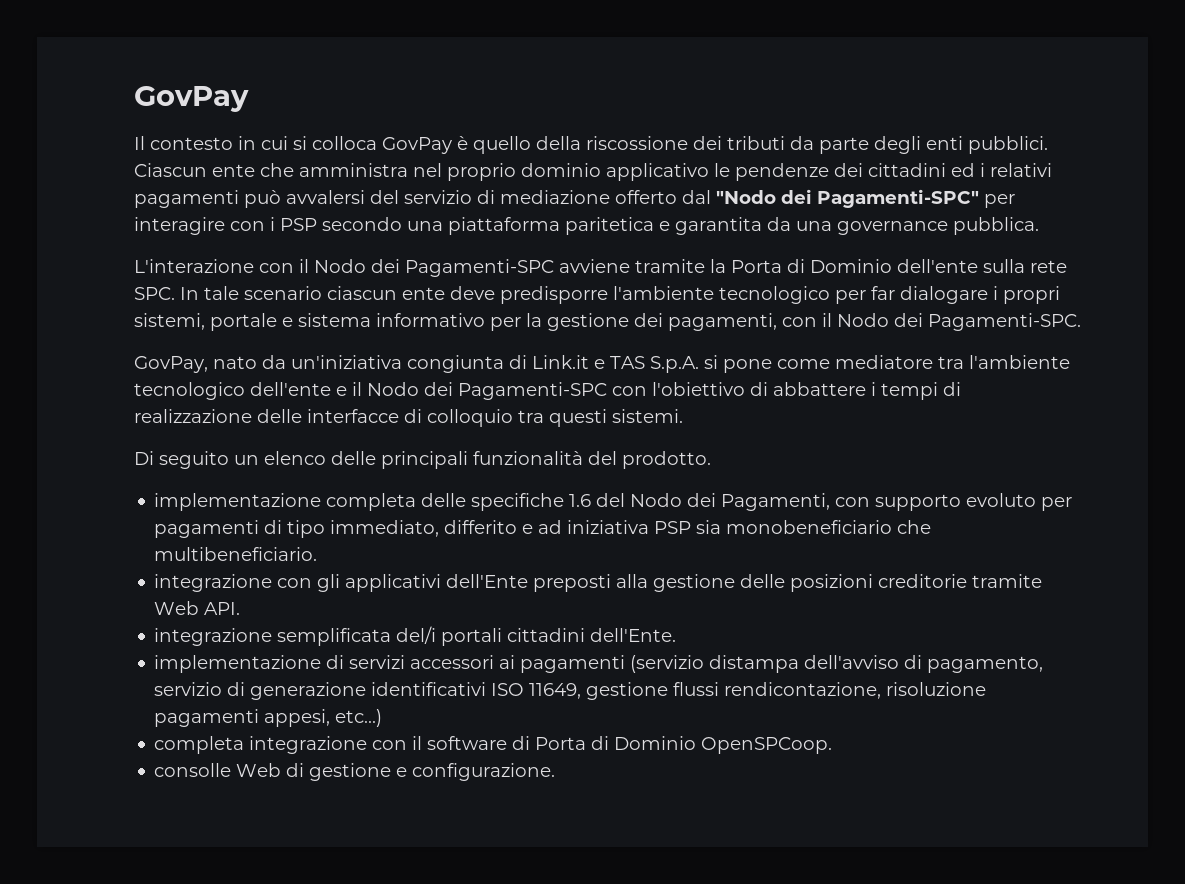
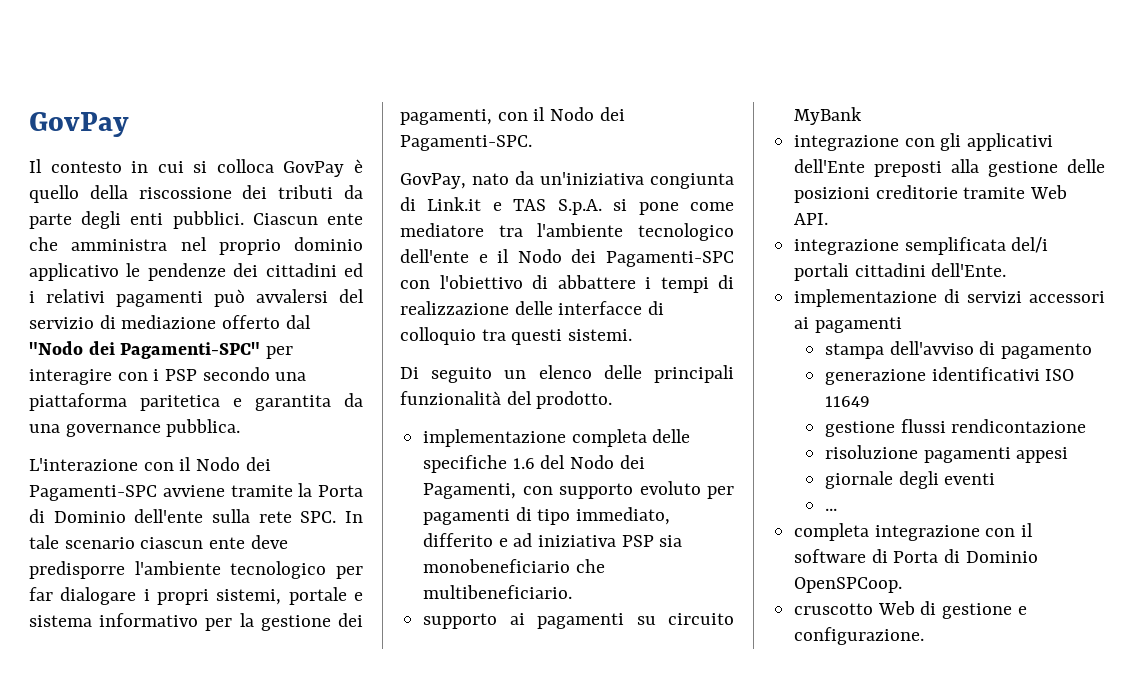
+ supporto ai pagamenti su circuito MyBank
- implementazione di servizi accessori ai pagamenti (servizio distampa dell'avviso di pagamento, servizio di generazione identificativi ISO 11649, gestione flussi rendicontazione, risoluzione pagamenti appesi, etc...)
+ implementazione di servizi accessori ai pagamenti
+ stampa dell'avviso di pagamento
+ generazione identificativi ISO 11649
+ gestione flussi rendicontazione
+ risoluzione pagamenti appesi
+ giornale degli eventi
+ ...
- consolle Web di gestione e configurazione.
+ cruscotto Web di gestione e configurazione.

